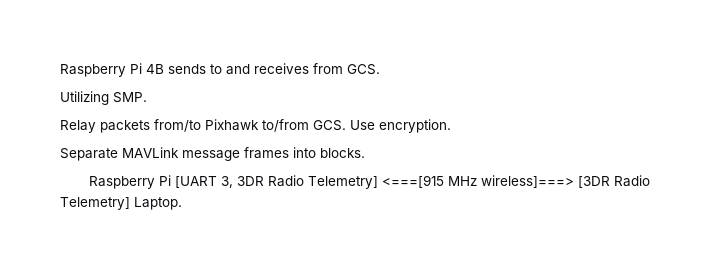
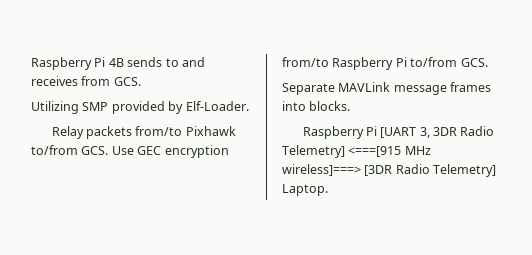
- Utilizing SMP.
+ Utilizing SMP provided by Elf-Loader.
- Relay packets from/to Pixhawk to/from GCS. Use encryption.
+ Relay packets from/to Pixhawk to/from GCS. Use GEC encryption from/to Raspberry Pi to/from GCS.

